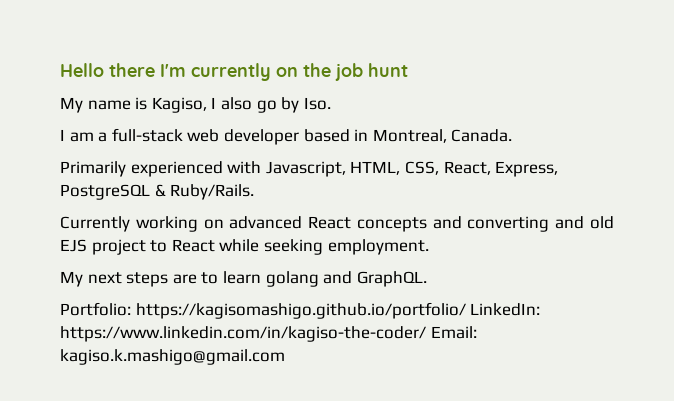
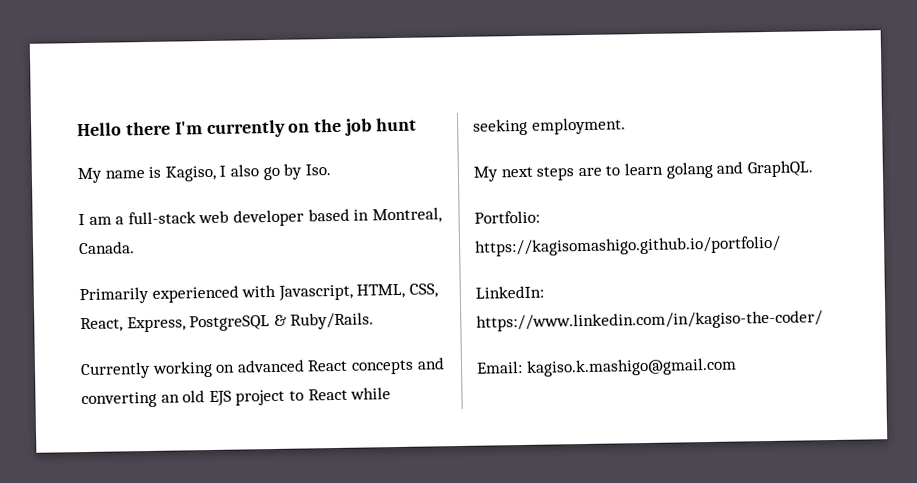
- Currently working on advanced React concepts and converting and old EJS project to React while seeking employment.
+ Currently working on advanced React concepts and converting an old EJS project to React while seeking employment.
- Portfolio: https://kagisomashigo.github.io/portfolio/ LinkedIn: https://www.linkedin.com/in/kagiso-the-coder/ Email: kagiso.k.mashigo@gmail.com
+ Portfolio: https://kagisomashigo.github.io/portfolio/
+ LinkedIn: https://www.linkedin.com/in/kagiso-the-coder/
+ Email: kagiso.k.mashigo@gmail.com

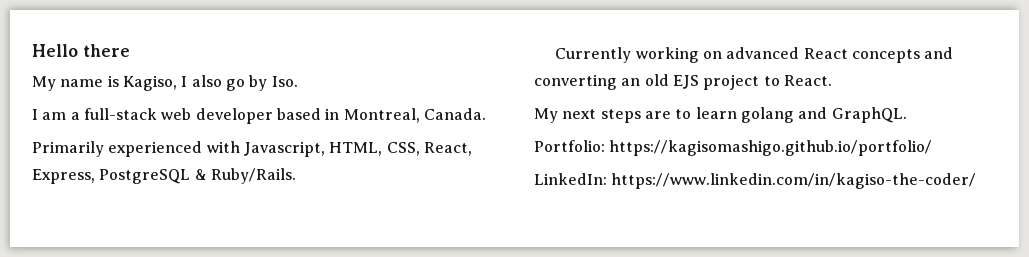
- Hello there I'm currently on the job hunt
+ Hello there
- Currently working on advanced React concepts and converting an old EJS project to React while seeking employment.
+ Currently working on advanced React concepts and converting an old EJS project to React.
- Email: kagiso.k.mashigo@gmail.com

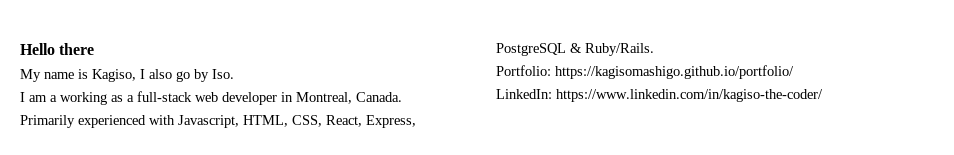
- I am a full-stack web developer based in Montreal, Canada.
+ I am a working as a full-stack web developer in Montreal, Canada.
- Currently working on advanced React concepts and converting an old EJS project to React.
- My next steps are to learn golang and GraphQL.

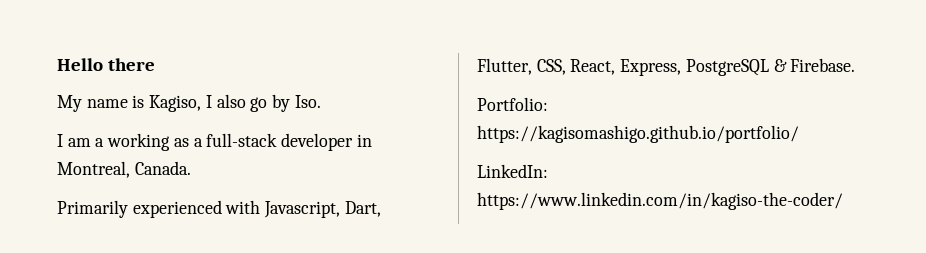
- I am a working as a full-stack web developer in Montreal, Canada.
+ I am a working as a full-stack developer in Montreal, Canada.
- Primarily experienced with Javascript, HTML, CSS, React, Express, PostgreSQL & Ruby/Rails.
+ Primarily experienced with Javascript, Dart, Flutter, CSS, React, Express, PostgreSQL & Firebase.

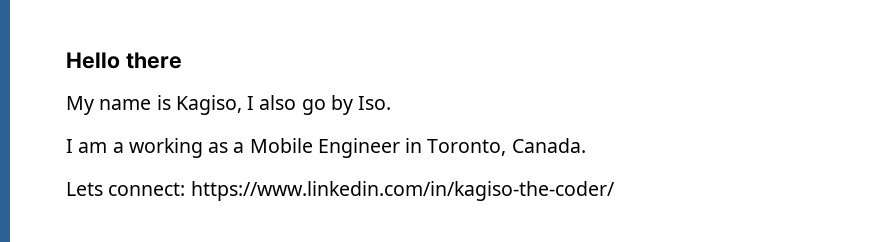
- I am a working as a full-stack developer in Montreal, Canada.
- Primarily experienced with Javascript, Dart, Flutter, CSS, React, Express, PostgreSQL & Firebase.
- Portfolio: https://kagisomashigo.github.io/portfolio/
- LinkedIn: https://www.linkedin.com/in/kagiso-the-coder/
+ I am a working as a Mobile Engineer in Toronto, Canada.
+ Lets connect: https://www.linkedin.com/in/kagiso-the-coder/

